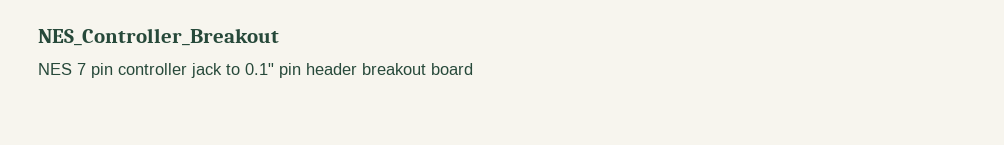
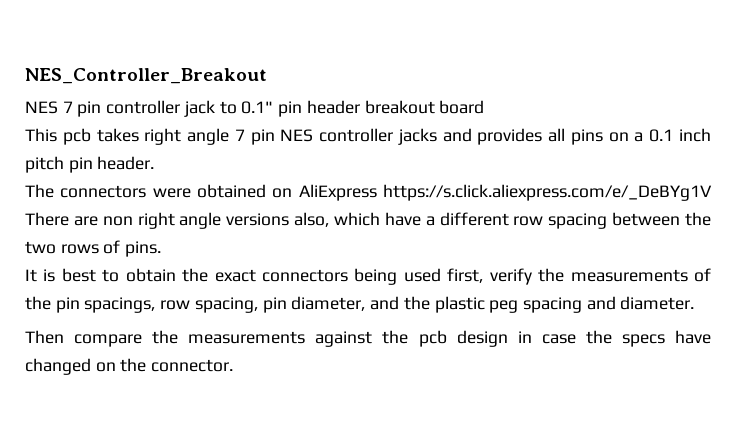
+ This pcb takes right angle 7 pin NES controller jacks and provides all pins on a 0.1 inch pitch pin header.
+ The connectors were obtained on AliExpress https://s.click.aliexpress.com/e/_DeBYg1V There are non right angle versions also, which have a different row spacing between the two rows of pins.
+ It is best to obtain the exact connectors being used first, verify the measurements of the pin spacings, row spacing, pin diameter, and the plastic peg spacing and diameter.
+ Then compare the measurements against the pcb design in case the specs have changed on the connector.

